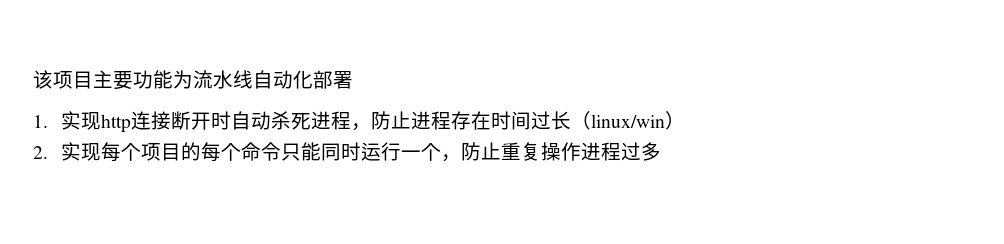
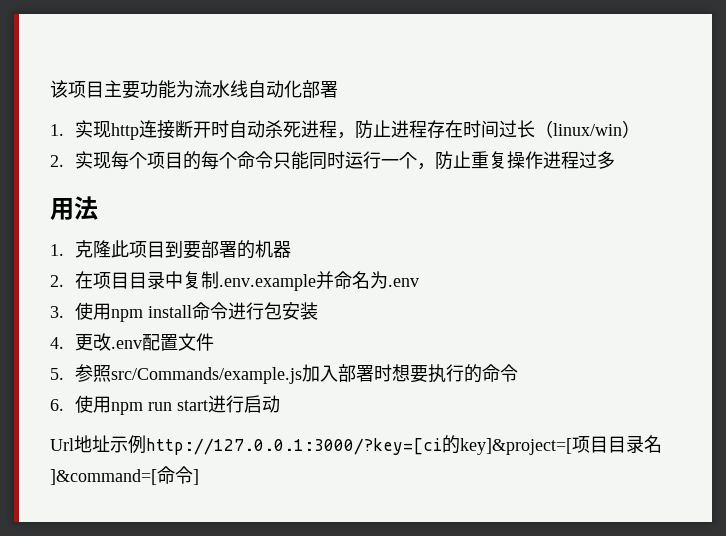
+ 用法
+ 1.克隆此项目到要部署的机器
+ 2.在项目目录中复制.env.example并命名为.env
+ 3.使用npm install命令进行包安装
+ 4.更改.env配置文件
+ 5.参照src/Commands/example.js加入部署时想要执行的命令
+ 6.使用npm run start进行启动
+ Url地址示例http://127.0.0.1:3000/?key=[ci的key]&project=[项目目录名]&command=[命令]

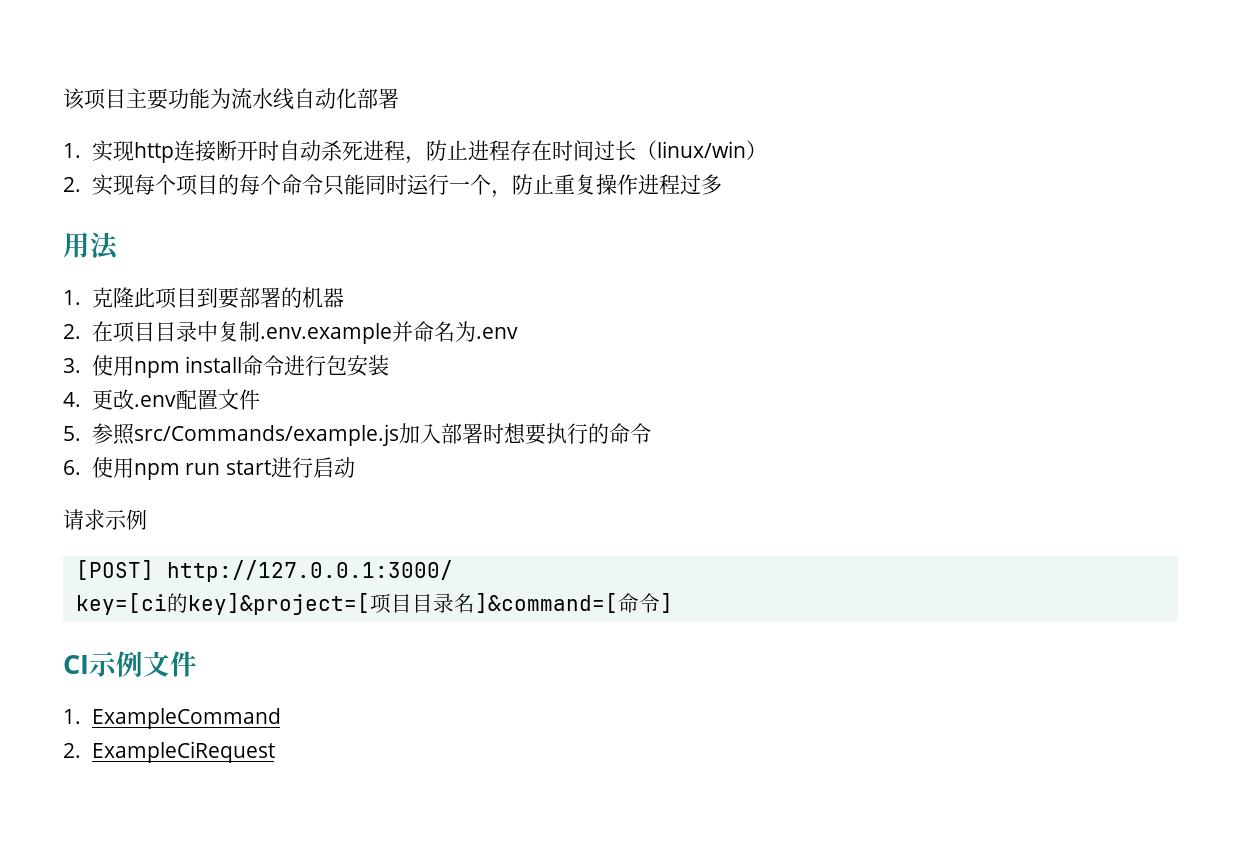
- Url地址示例http://127.0.0.1:3000/?key=[ci的key]&project=[项目目录名]&command=[命令]
+ 请求示例
+ [POST] http://127.0.0.1:3000/
+ key=[ci的key]&project=[项目目录名]&command=[命令]
+ CI示例文件
+ 1. ExampleCommand
+ 2. ExampleCiRequest

